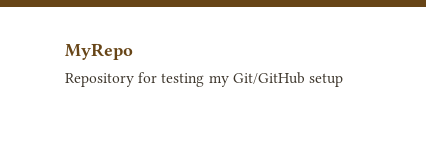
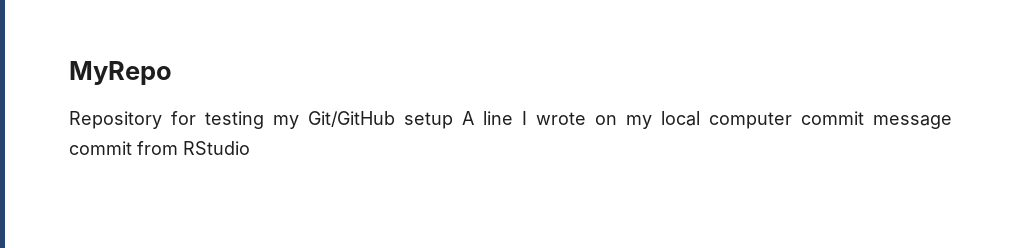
- Repository for testing my Git/GitHub setup
+ Repository for testing my Git/GitHub setup A line I wrote on my local computer commit message commit from RStudio

